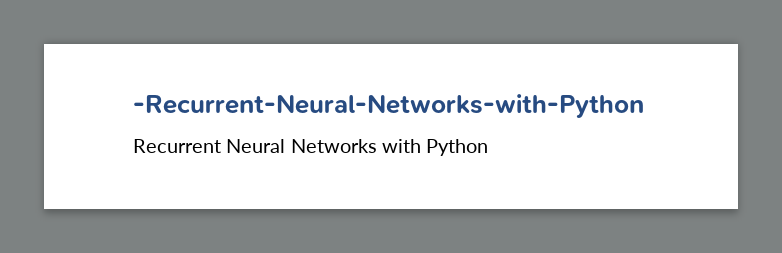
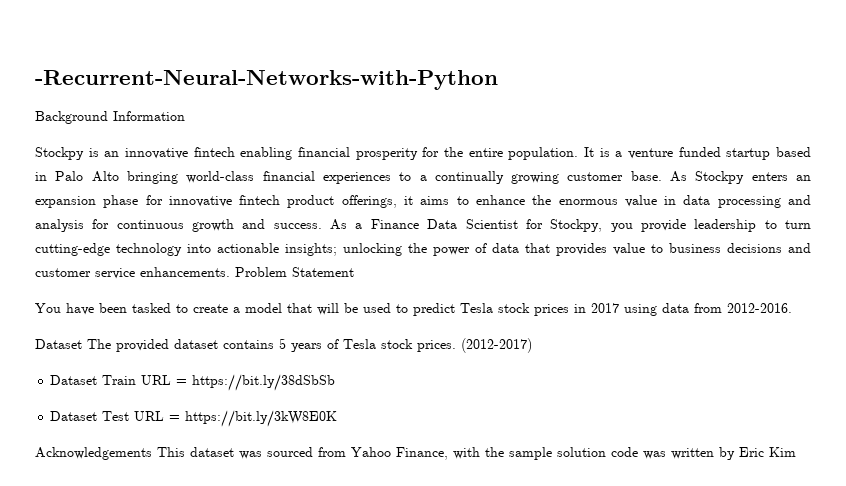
- Recurrent Neural Networks with Python
+ Background Information
+ Stockpy is an innovative fintech enabling financial prosperity for the entire population. It is a venture funded startup based in Palo Alto bringing world-class financial experiences to a continually growing customer base. As Stockpy enters an expansion phase for innovative fintech product offerings, it aims to enhance the enormous value in data processing and analysis for continuous growth and success. As a Finance Data Scientist for Stockpy, you provide leadership to turn cutting-edge technology into actionable insights; unlocking the power of data that provides value to business decisions and customer service enhancements. Problem Statement
+ You have been tasked to create a model that will be used to predict Tesla stock prices in 2017 using data from 2012-2016.
+ Dataset The provided dataset contains 5 years of Tesla stock prices. (2012-2017)
+ Dataset Train URL = https://bit.ly/38dSbSb
+ Dataset Test URL = https://bit.ly/3kW8E0K
+ Acknowledgements This dataset was sourced from Yahoo Finance, with the sample solution code was written by Eric Kim

